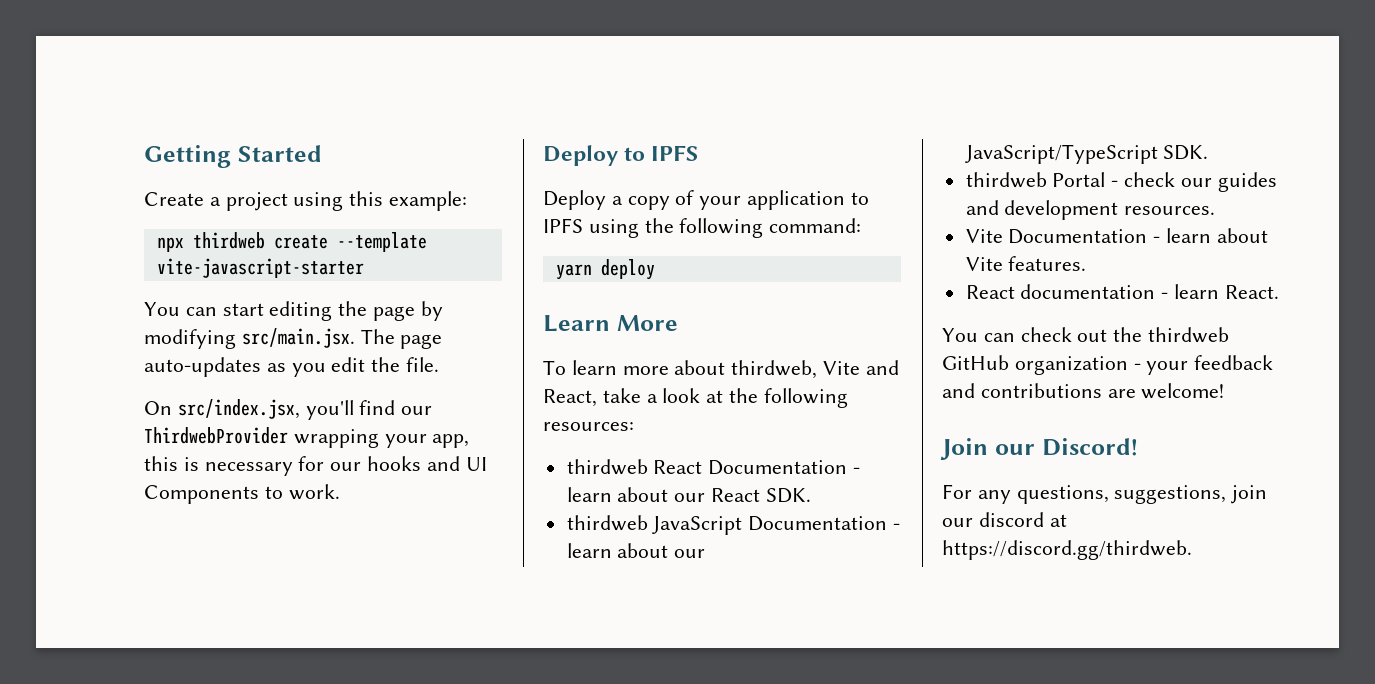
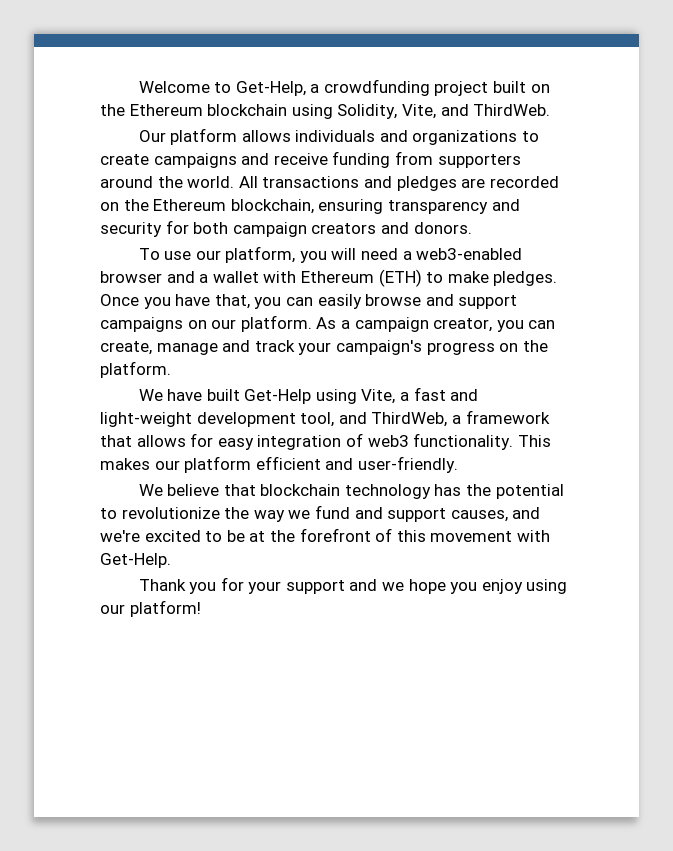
- Getting Started
- Create a project using this example:
- npx thirdweb create --template vite-javascript-starter
- You can start editing the page by modifying src/main.jsx. The page auto-updates as you edit the file.
- On src/index.jsx, you'll find our ThirdwebProvider wrapping your app, this is necessary for our hooks and UI Components to work.
- Deploy to IPFS
- Deploy a copy of your application to IPFS using the following command:
- yarn deploy
- Learn More
- To learn more about thirdweb, Vite and React, take a look at the following resources:
- thirdweb React Documentation - learn about our React SDK.
- thirdweb JavaScript Documentation - learn about our JavaScript/TypeScript SDK.
- thirdweb Portal - check our guides and development resources.
- Vite Documentation - learn about Vite features.
- React documentation - learn React.
- You can check out the thirdweb GitHub organization - your feedback and contributions are welcome!
- Join our Discord!
- For any questions, suggestions, join our discord at https://discord.gg/thirdweb.
+ Welcome to Get-Help, a crowdfunding project built on the Ethereum blockchain using Solidity, Vite, and ThirdWeb.
+ Our platform allows individuals and organizations to create campaigns and receive funding from supporters around the world. All transactions and pledges are recorded on the Ethereum blockchain, ensuring transparency and security for both campaign creators and donors.
+ To use our platform, you will need a web3-enabled browser and a wallet with Ethereum (ETH) to make pledges. Once you have that, you can easily browse and support campaigns on our platform. As a campaign creator, you can create, manage and track your campaign's progress on the platform.
+ We have built Get-Help using Vite, a fast and light-weight development tool, and ThirdWeb, a framework that allows for easy integration of web3 functionality. This makes our platform efficient and user-friendly.
+ We believe that blockchain technology has the potential to revolutionize the way we fund and support causes, and we're excited to be at the forefront of this movement with Get-Help.
+ Thank you for your support and we hope you enjoy using our platform!

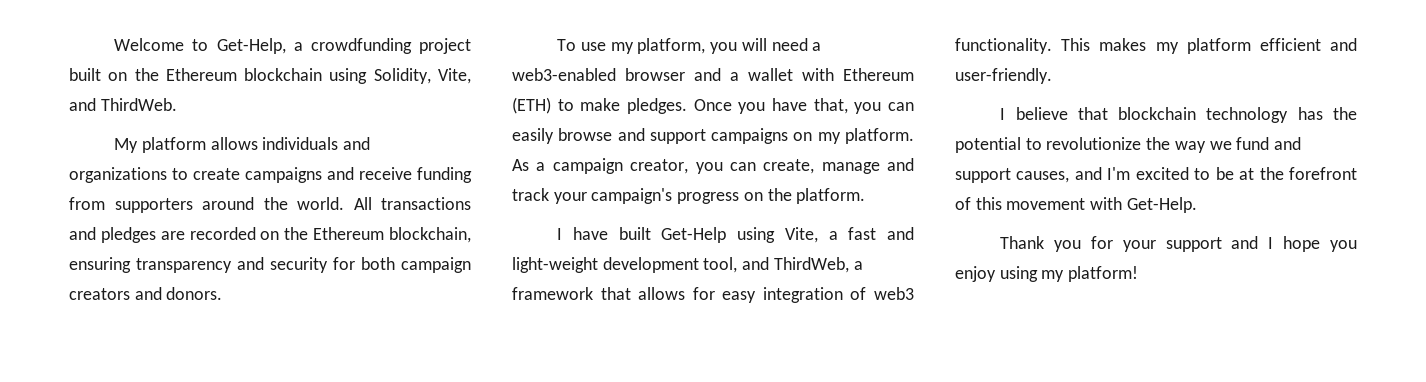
- Our platform allows individuals and organizations to create campaigns and receive funding from supporters around the world.
+ My platform allows individuals and organizations to create campaigns and receive funding from supporters around the world.
- To use our platform, you will need a web3-enabled browser and a wallet with Ethereum (ETH) to make pledges.
+ To use my platform, you will need a web3-enabled browser and a wallet with Ethereum (ETH) to make pledges.
- Once you have that, you can easily browse and support campaigns on our platform.
+ Once you have that, you can easily browse and support campaigns on my platform.
- We have built Get-Help using Vite, a fast and light-weight development tool, and ThirdWeb, a framework that allows for easy integration of web3 functionality.
+ I have built Get-Help using Vite, a fast and light-weight development tool, and ThirdWeb, a framework that allows for easy integration of web3 functionality.
- This makes our platform efficient and user-friendly.
+ This makes my platform efficient and user-friendly.
- We believe that blockchain technology has the potential to revolutionize the way we fund and support causes, and we're excited to be at the forefront of this movement with Get-Help.
+ I believe that blockchain technology has the potential to revolutionize the way we fund and support causes, and I'm excited to be at the forefront of this movement with Get-Help.
- Thank you for your support and we hope you enjoy using our platform!
+ Thank you for your support and I hope you enjoy using my platform!

